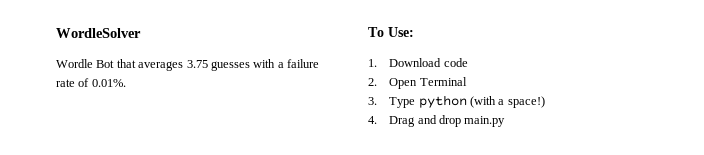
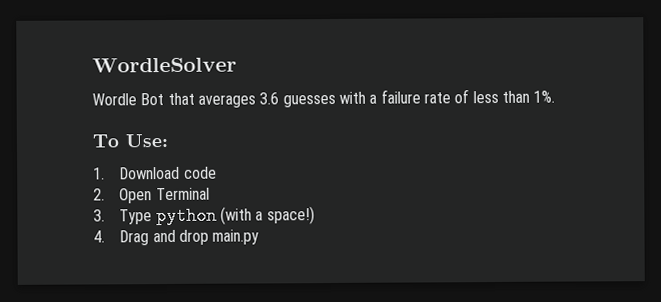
- Wordle Bot that averages 3.75 guesses with a failure rate of 0.01%.
+ Wordle Bot that averages 3.6 guesses with a failure rate of less than 1%.

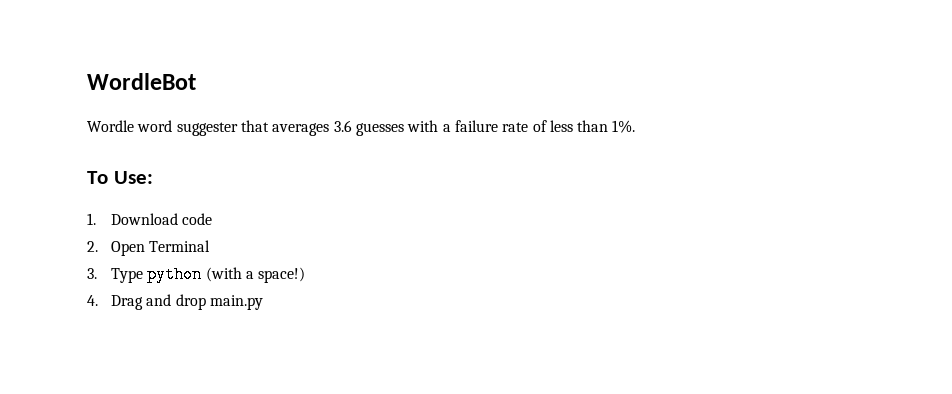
- WordleSolver
+ WordleBot
- Wordle Bot that averages 3.6 guesses with a failure rate of less than 1%.
+ Wordle word suggester that averages 3.6 guesses with a failure rate of less than 1%.

